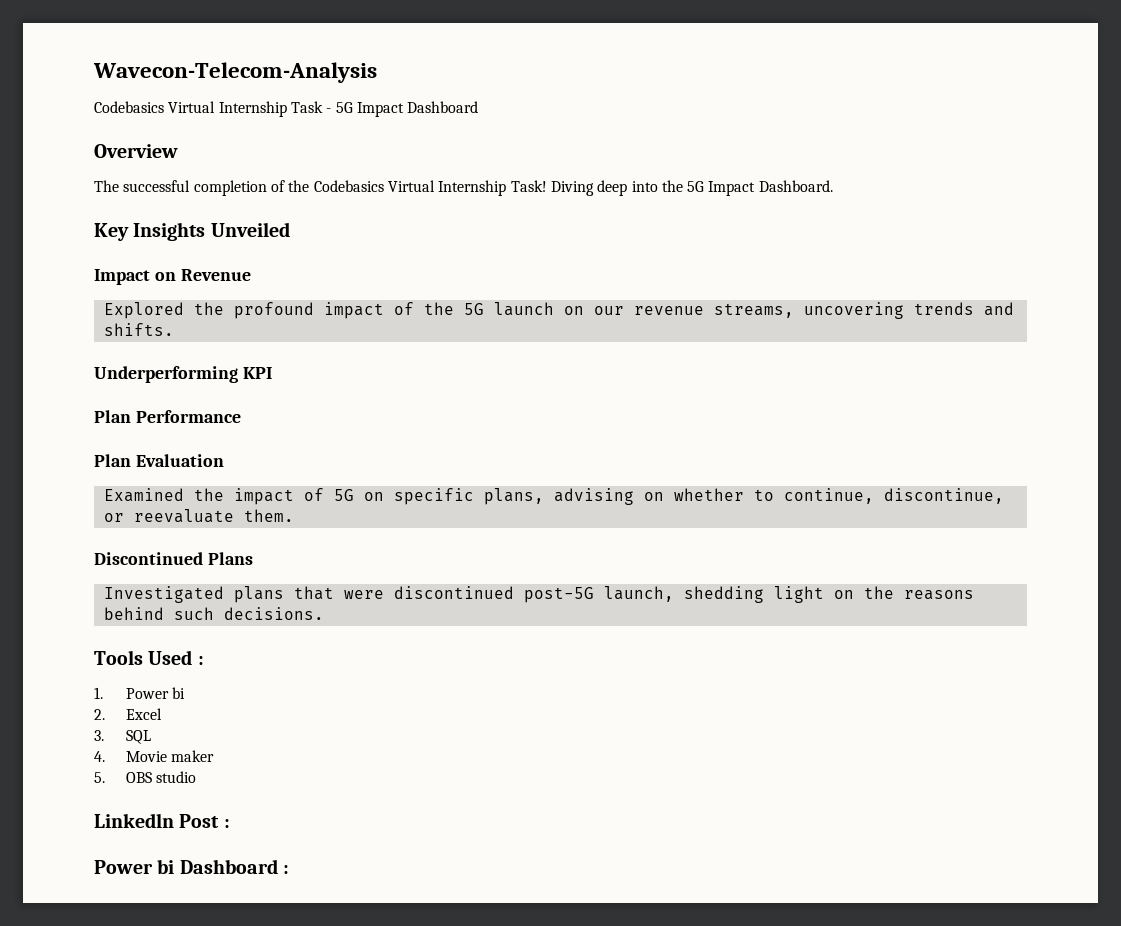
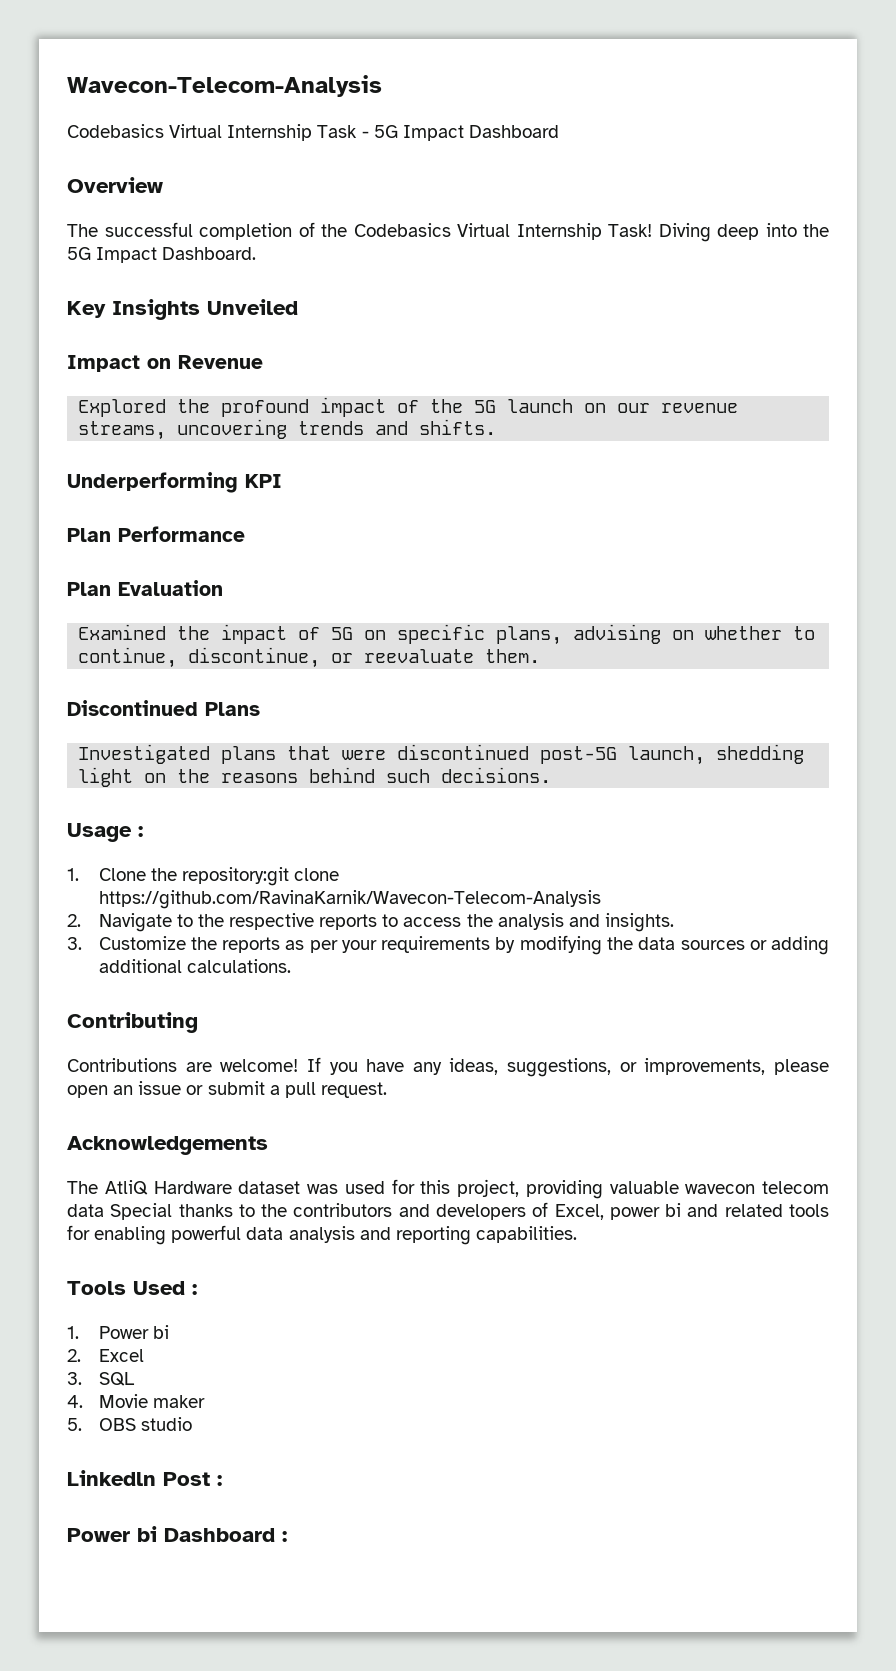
+ Usage :
+ 1. Clone the repository:git clone https://github.com/RavinaKarnik/Wavecon-Telecom-Analysis
+ 2. Navigate to the respective reports to access the analysis and insights.
+ 3. Customize the reports as per your requirements by modifying the data sources or adding additional calculations.
+ Contributing
+ Contributions are welcome! If you have any ideas, suggestions, or improvements, please open an issue or submit a pull request.
+ Acknowledgements
+ The AtliQ Hardware dataset was used for this project, providing valuable wavecon telecom data Special thanks to the contributors and developers of Excel, power bi and related tools for enabling powerful data analysis and reporting capabilities.

